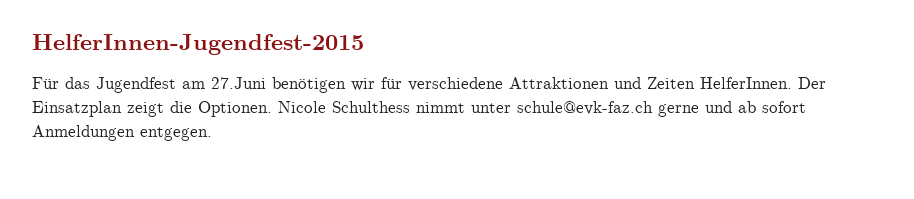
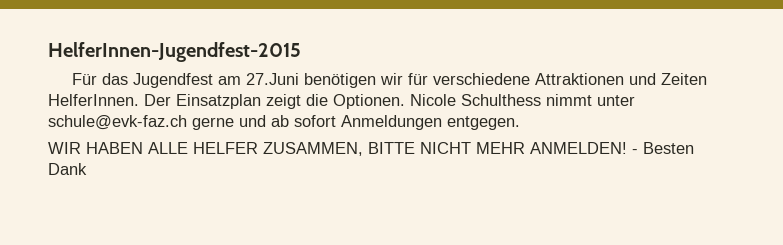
+ WIR HABEN ALLE HELFER ZUSAMMEN, BITTE NICHT MEHR ANMELDEN! - Besten Dank

